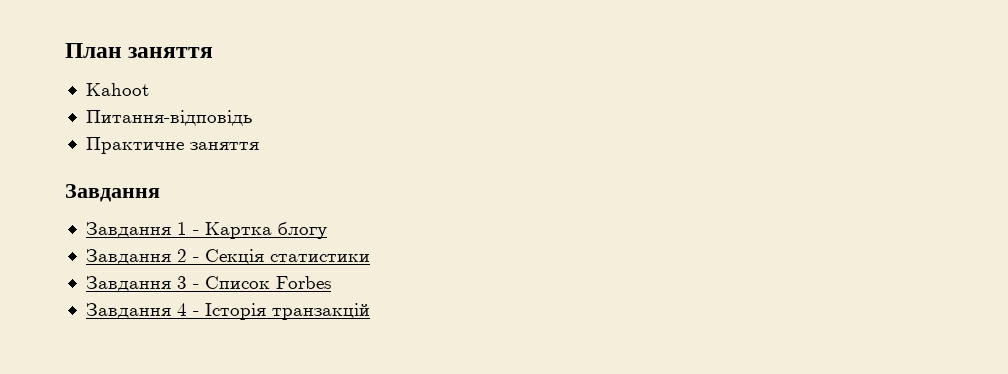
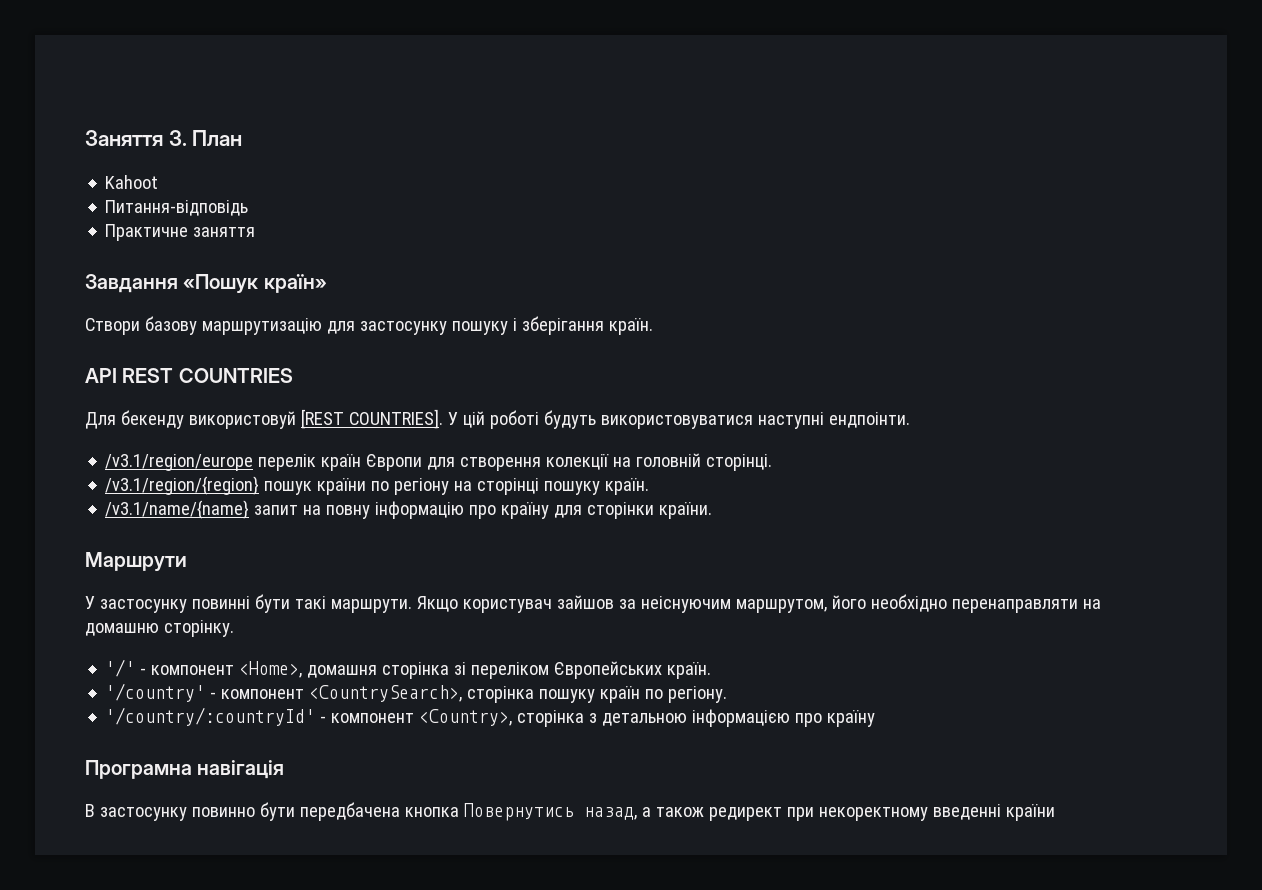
- План заняття
+ Заняття 3. План
  Практичне заняття
- Завдання
- Завдання 1 - Картка блогу
- Завдання 2 - Секція статистики
- Завдання 3 - Список Forbes
- Завдання 4 - Історія транзакцій
+ Завдання «Пошук країн»
+ Створи базову маршрутизацію для застосунку пошуку і зберігання країн.
+ API REST COUNTRIES
+ Для бекенду використовуй [REST COUNTRIES]. У цій роботі будуть використовуватися наступні ендпоінти.
+ /v3.1/region/europe перелік країн Європи для створення колекції на головній сторінці.
+ /v3.1/region/{region} пошук країни по регіону на сторінці пошуку країн.
+ /v3.1/name/{name} запит на повну інформацію про країну для сторінки країни.
+ Маршрути
+ У застосунку повинні бути такі маршрути. Якщо користувач зайшов за неіснуючим маршрутом, його необхідно перенаправляти на домашню сторінку.
+ '/' - компонент <Home>, домашня сторінка зі переліком Європейських країн.
+ '/country' - компонент <CountrySearch>, сторінка пошуку країн по регіону.
+ '/country/:countryId' - компонент <Country>, сторінка з детальною інформацією про країну
+ Програмна навігація
+ В застосунку повинно бути передбачена кнопка Повернутись назад, а також редирект при некоректному введенні країни

